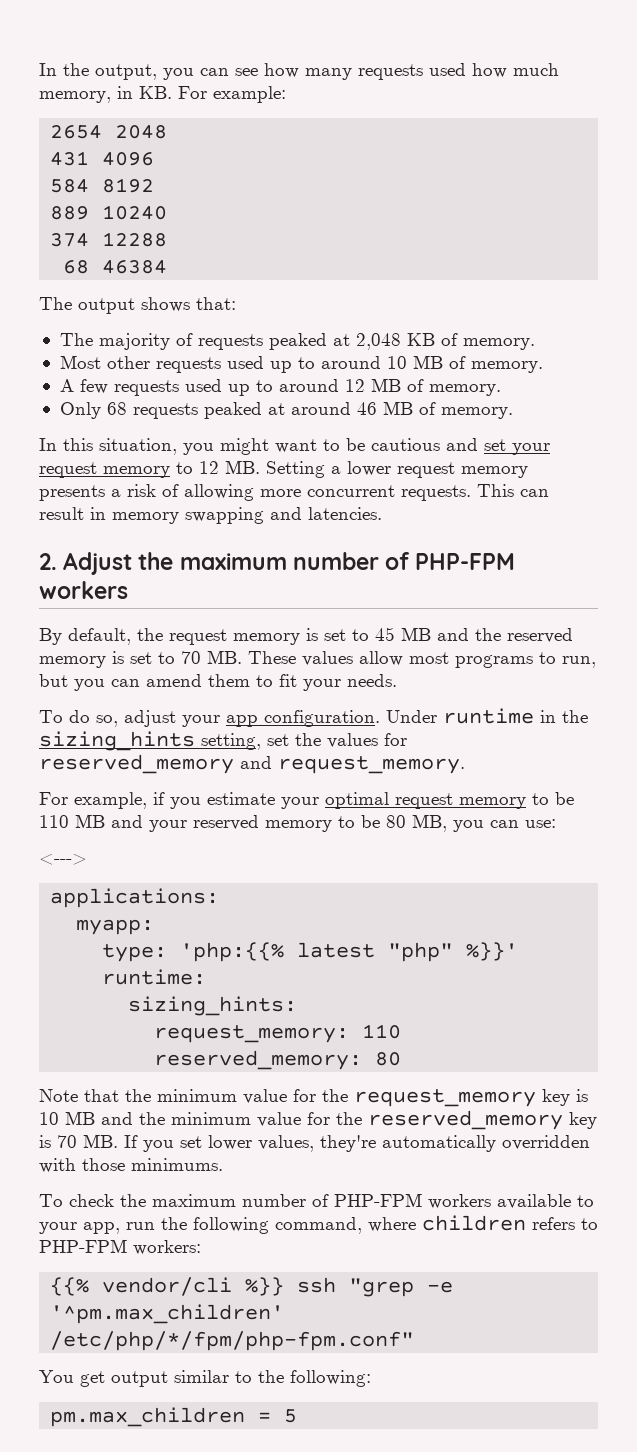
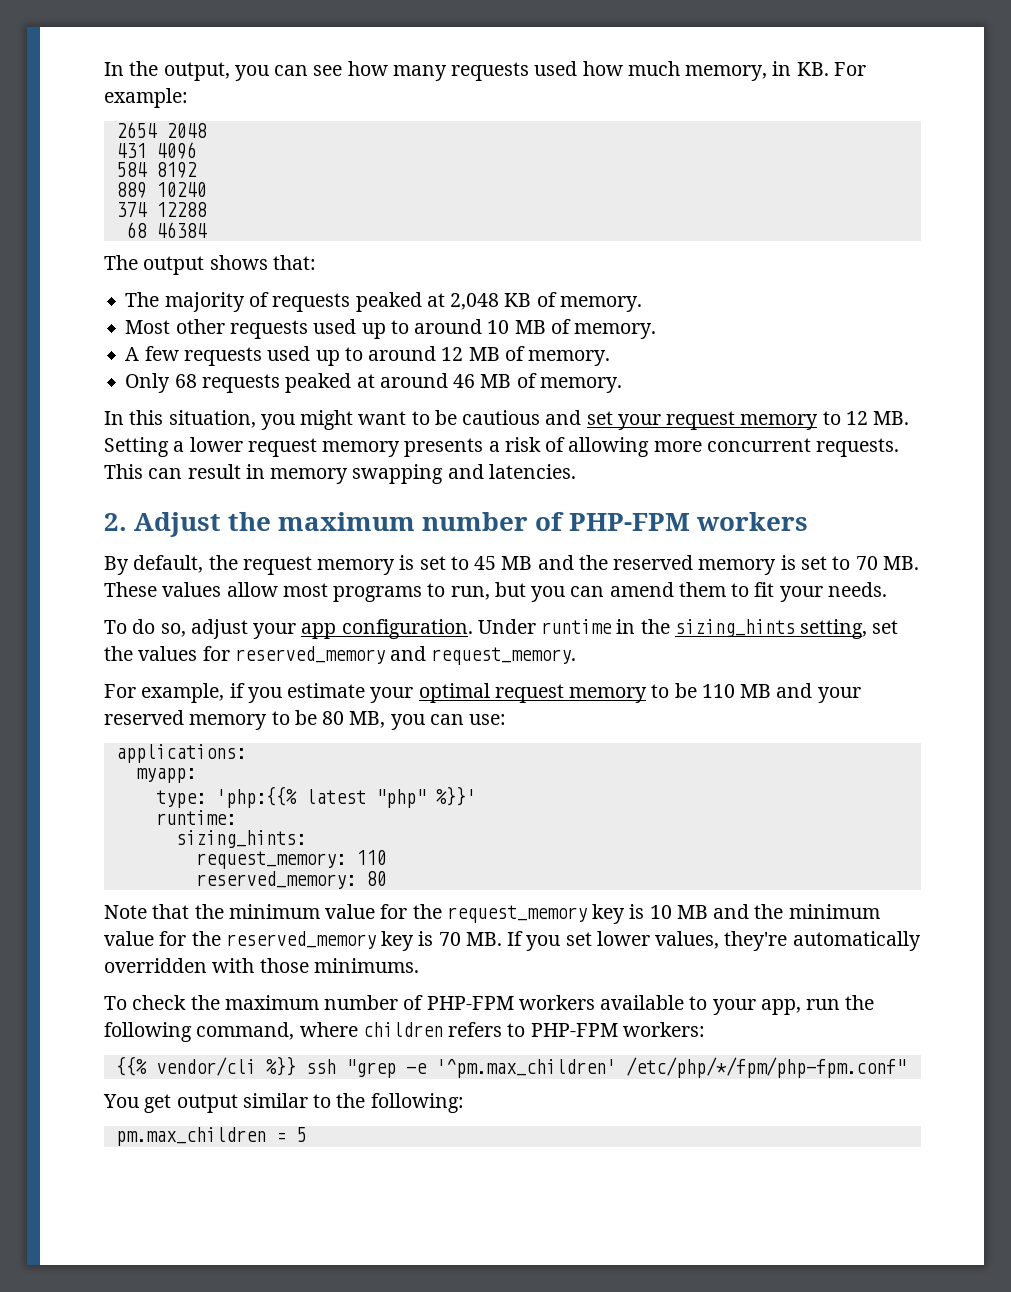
- <--->

